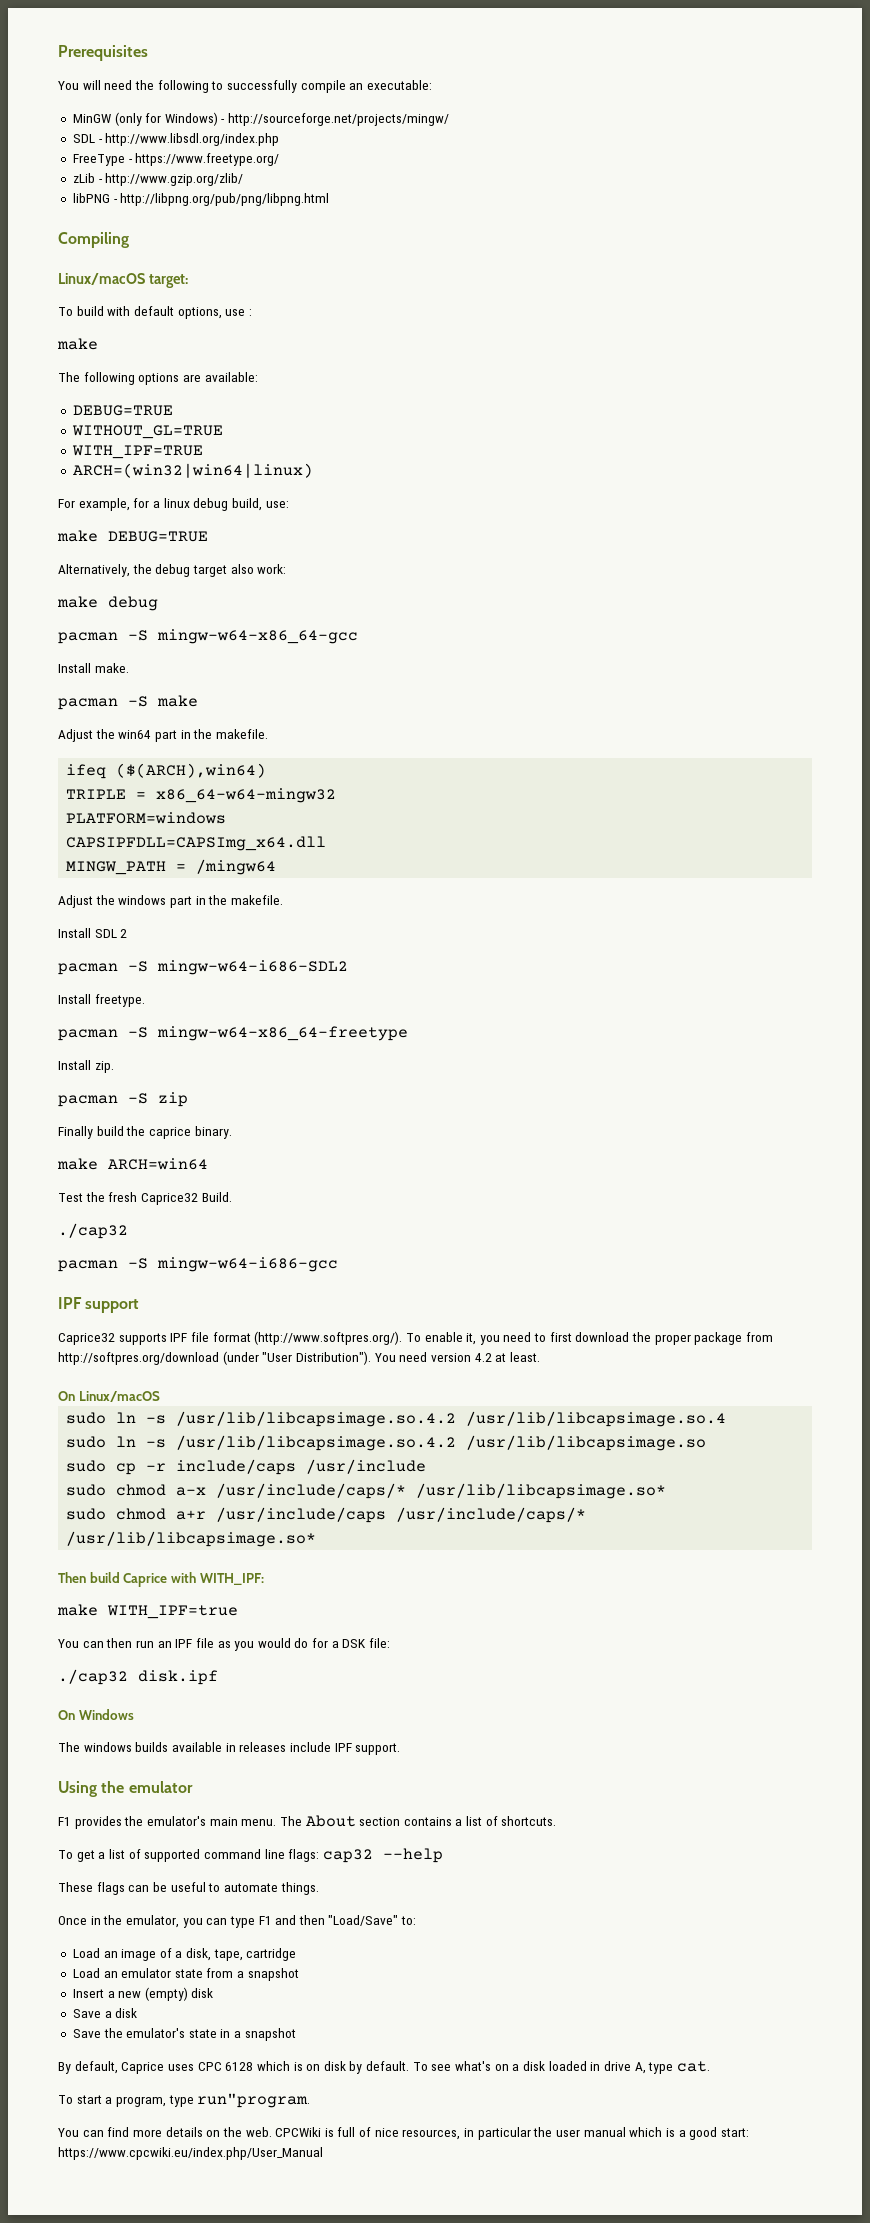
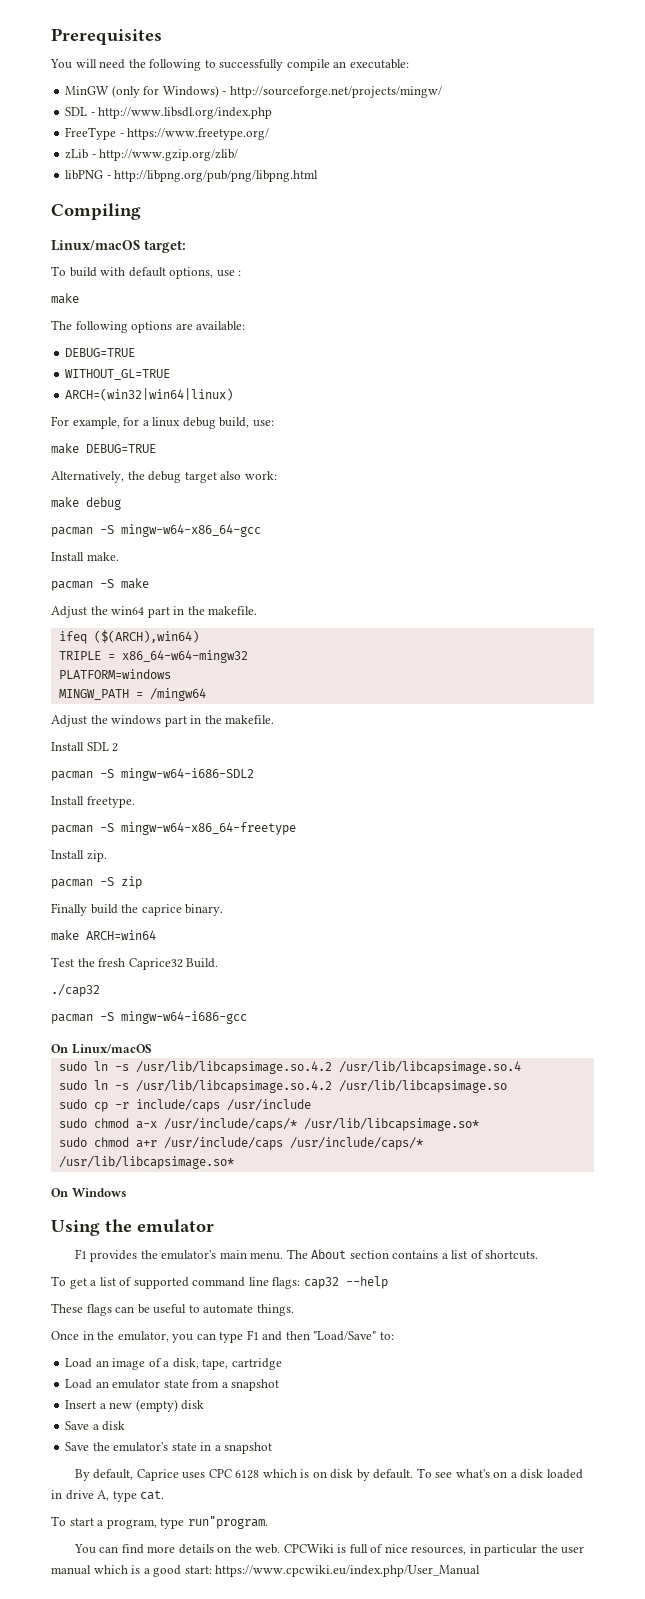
- WITH_IPF=TRUE
- CAPSIPFDLL=CAPSImg_x64.dll
- IPF support
- Caprice32 supports IPF file format (http://www.softpres.org/). To enable it, you need to first download the proper package from http://softpres.org/download (under "User Distribution"). You need version 4.2 at least.
- Then build Caprice with WITH_IPF:
- make WITH_IPF=true
- You can then run an IPF file as you would do for a DSK file:
- ./cap32 disk.ipf
  On Windows
- The windows builds available in releases include IPF support.

